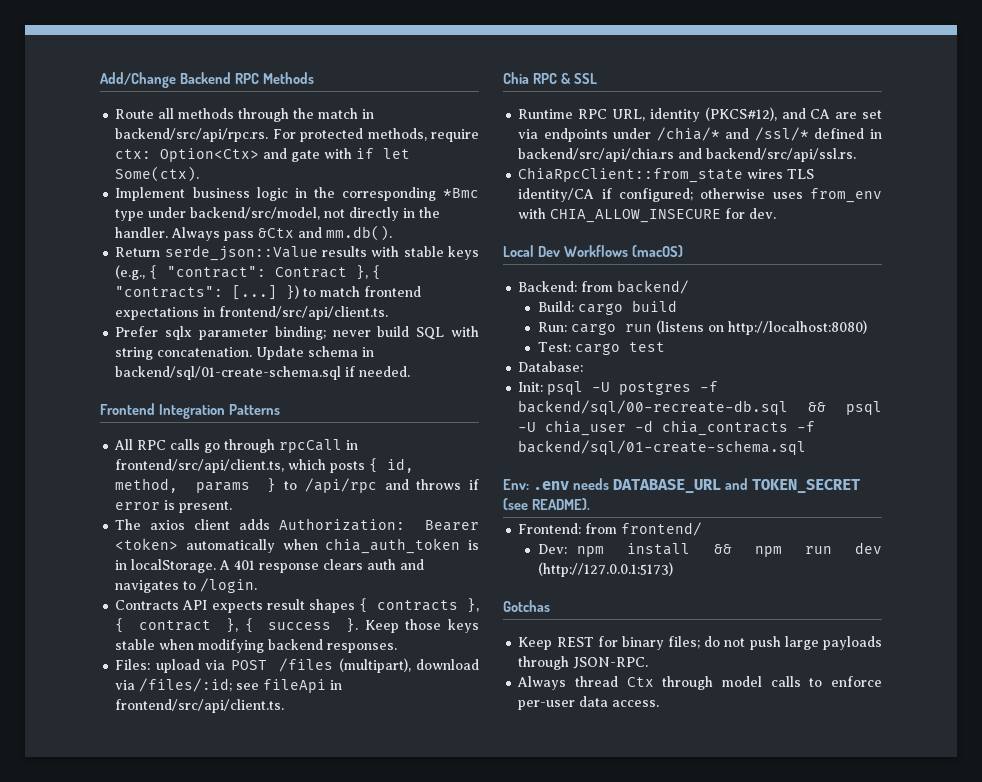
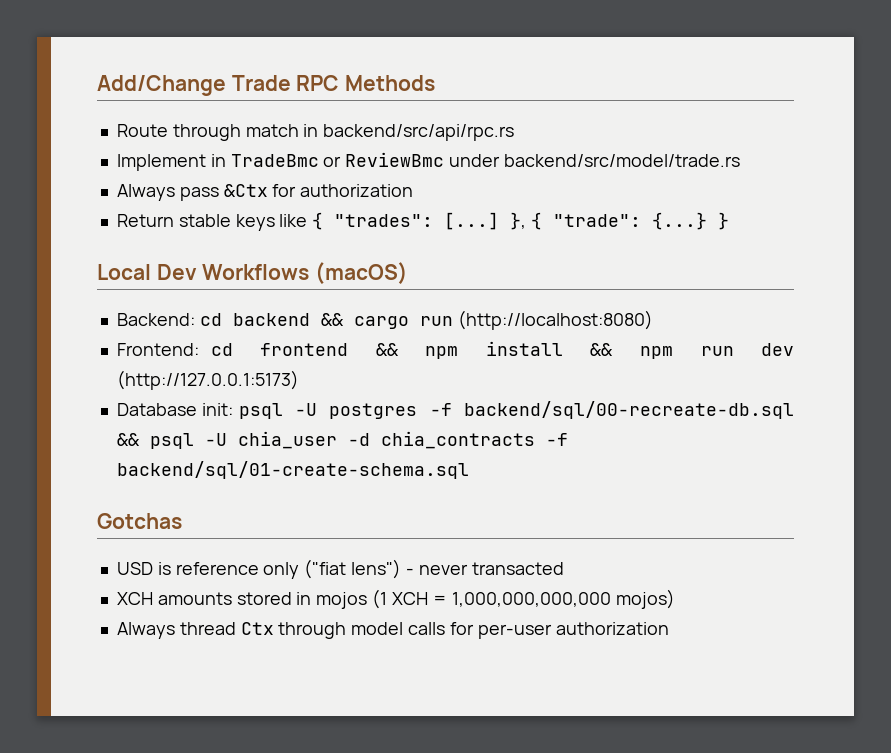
- Add/Change Backend RPC Methods
+ Add/Change Trade RPC Methods
- Route all methods through the match in backend/src/api/rpc.rs. For protected methods, require ctx: Option<Ctx> and gate with if let Some(ctx).
- Implement business logic in the corresponding *Bmc type under backend/src/model, not directly in the handler. Always pass &Ctx and mm.db().
+ Route through match in backend/src/api/rpc.rs
+ Implement in TradeBmc or ReviewBmc under backend/src/model/trade.rs
+ Always pass &Ctx for authorization
- Return serde_json::Value results with stable keys (e.g., { "contract": Contract }, { "contracts": [...] }) to match frontend expectations in frontend/src/api/client.ts.
- Prefer sqlx parameter binding; never build SQL with string concatenation. Update schema in backend/sql/01-create-schema.sql if needed.
- Frontend Integration Patterns
- All RPC calls go through rpcCall in frontend/src/api/client.ts, which posts { id, method, params } to /api/rpc and throws if error is present.
- The axios client adds Authorization: Bearer <token> automatically when chia_auth_token is in localStorage. A 401 response clears auth and navigates to /login.
- Contracts API expects result shapes { contracts }, { contract }, { success }. Keep those keys stable when modifying backend responses.
- Files: upload via POST /files (multipart), download via /files/:id; see fileApi in frontend/src/api/client.ts.
- Chia RPC & SSL
- Runtime RPC URL, identity (PKCS#12), and CA are set via endpoints under /chia/* and /ssl/* defined in backend/src/api/chia.rs and backend/src/api/ssl.rs.
- ChiaRpcClient::from_state wires TLS identity/CA if configured; otherwise uses from_env with CHIA_ALLOW_INSECURE for dev.
+ Return stable keys like { "trades": [...] }, { "trade": {...} }
- Backend: from backend/
- Build: cargo build
- Run: cargo run (listens on http://localhost:8080)
- Test: cargo test
- Database:
- Init: psql -U postgres -f backend/sql/00-recreate-db.sql && psql -U chia_user -d chia_contracts -f backend/sql/01-create-schema.sql
+ Backend: cd backend && cargo run (http://localhost:8080)
+ Frontend: cd frontend && npm install && npm run dev (http://127.0.0.1:5173)
+ Database init: psql -U postgres -f backend/sql/00-recreate-db.sql && psql -U chia_user -d chia_contracts -f backend/sql/01-create-schema.sql
- Env: .env needs DATABASE_URL and TOKEN_SECRET (see README).
- Frontend: from frontend/
- Dev: npm install && npm run dev (http://127.0.0.1:5173)
  Gotchas
- Keep REST for binary files; do not push large payloads through JSON-RPC.
+ USD is reference only ("fiat lens") - never transacted
+ XCH amounts stored in mojos (1 XCH = 1,000,000,000,000 mojos)
- Always thread Ctx through model calls to enforce per-user data access.
+ Always thread Ctx through model calls for per-user authorization

